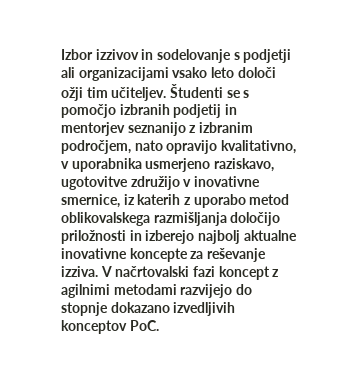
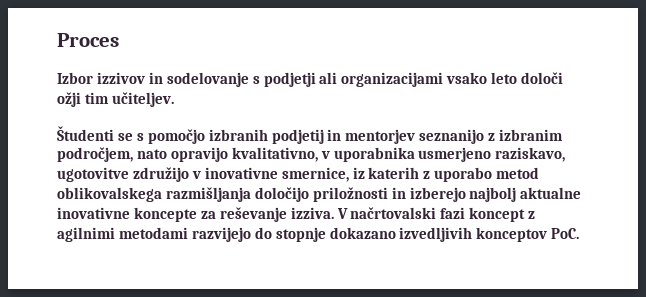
+ Proces
- Izbor izzivov in sodelovanje s podjetji ali organizacijami vsako leto določi ožji tim učiteljev. Študenti se s pomočjo izbranih podjetij in mentorjev seznanijo z izbranim področjem, nato opravijo kvalitativno, v uporabnika usmerjeno raziskavo, ugotovitve združijo v inovativne smernice, iz katerih z uporabo metod oblikovalskega razmišljanja določijo priložnosti in izberejo najbolj aktualne inovativne koncepte za reševanje izziva.
+ Izbor izzivov in sodelovanje s podjetji ali organizacijami vsako leto določi ožji tim učiteljev.
+ Študenti se s pomočjo izbranih podjetij in mentorjev seznanijo z izbranim področjem, nato opravijo kvalitativno, v uporabnika usmerjeno raziskavo, ugotovitve združijo v inovativne smernice, iz katerih z uporabo metod oblikovalskega razmišljanja določijo priložnosti in izberejo najbolj aktualne inovativne koncepte za reševanje izziva.

